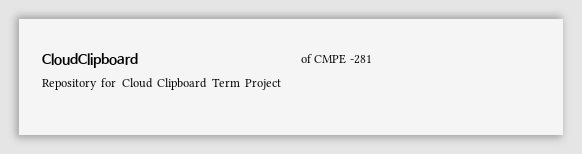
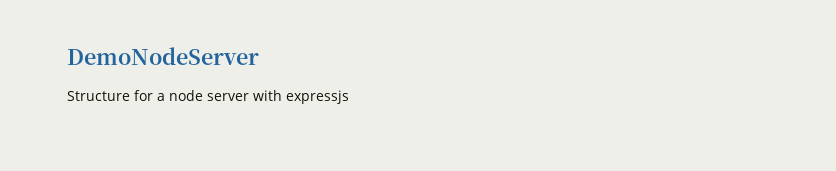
- CloudClipboard
- Repository for Cloud Clipboard Term Project of CMPE -281
+ DemoNodeServer
+ Structure for a node server with expressjs

